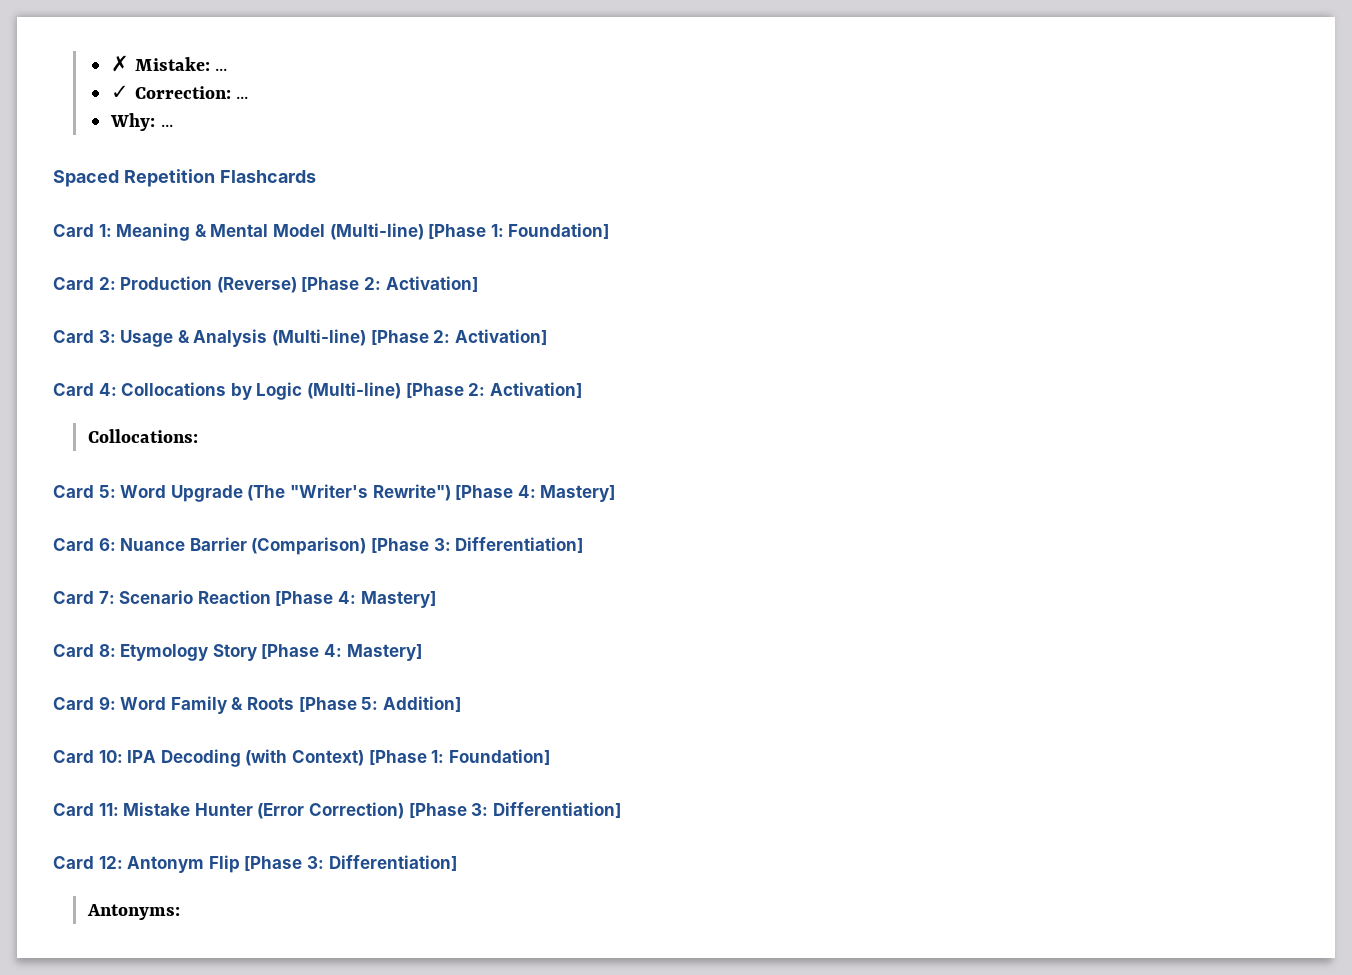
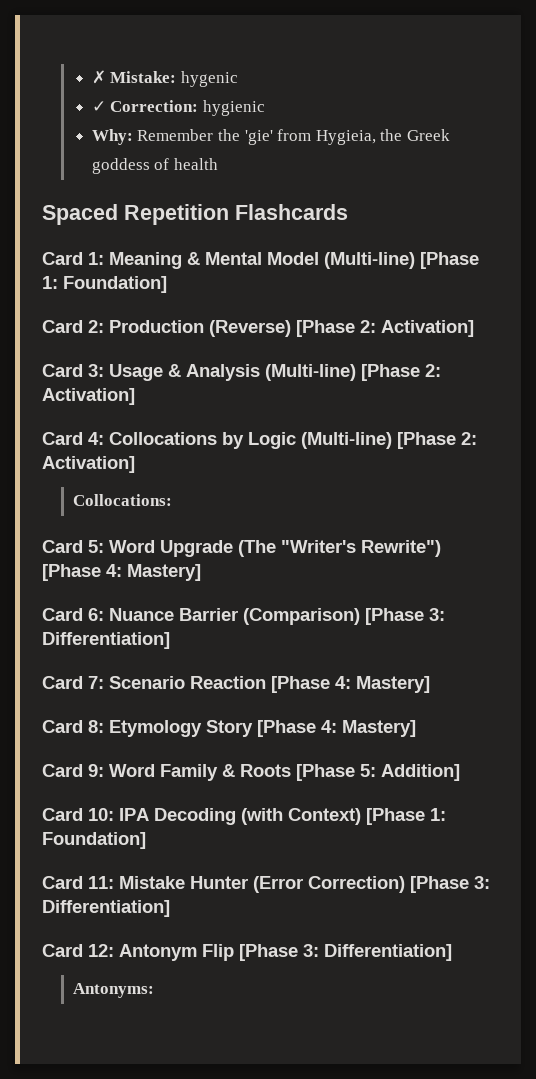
- ✗ Mistake: ...
+ ✗ Mistake: hygenic
- ✓ Correction: ...
+ ✓ Correction: hygienic
- Why: ...
+ Why: Remember the 'gie' from Hygieia, the Greek goddess of health

